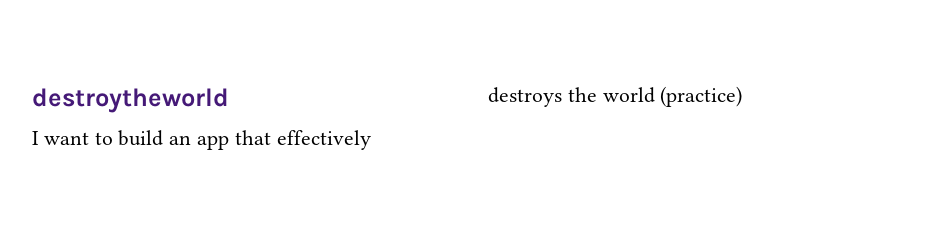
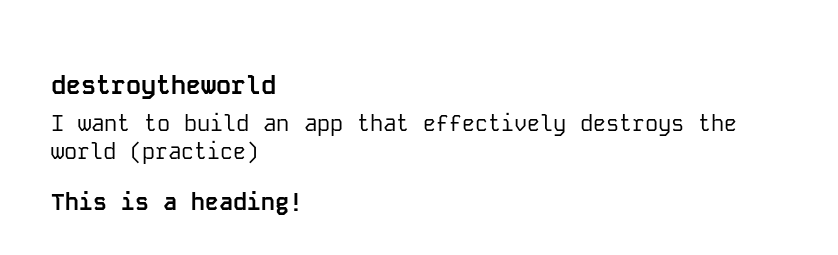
+ This is a heading!

